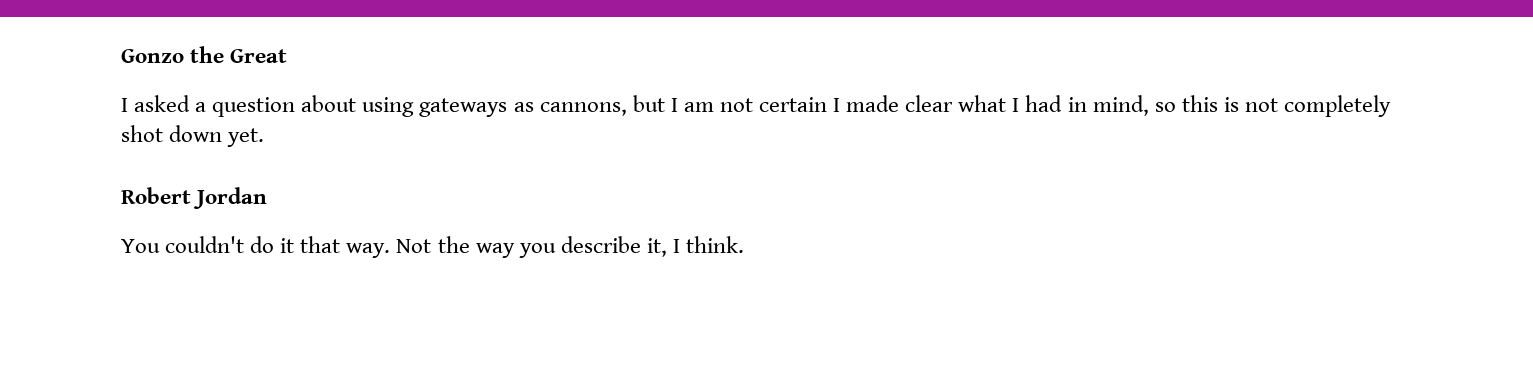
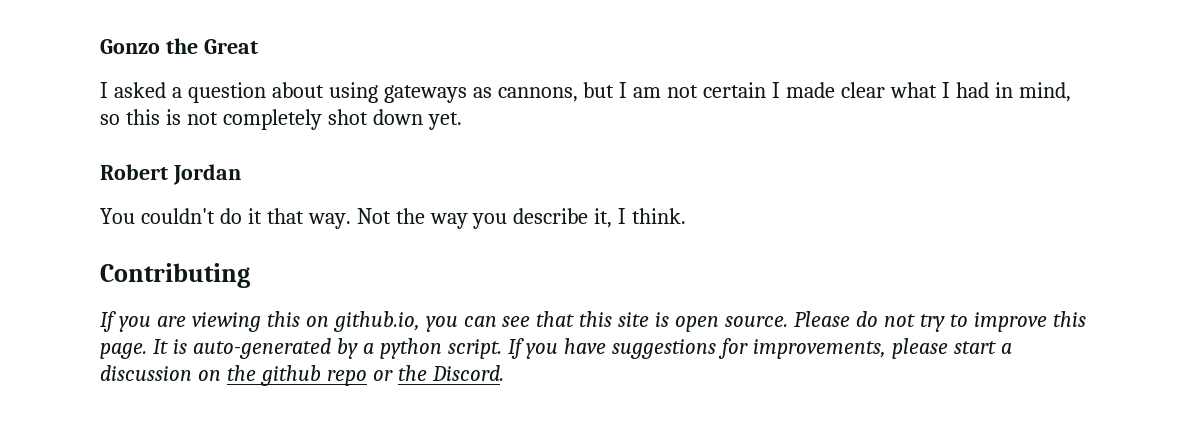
+ Contributing
+ If you are viewing this on github.io, you can see that this site is open source. Please do not try to improve this page. It is auto-generated by a python script. If you have suggestions for improvements, please start a discussion on the github repo or the Discord.

